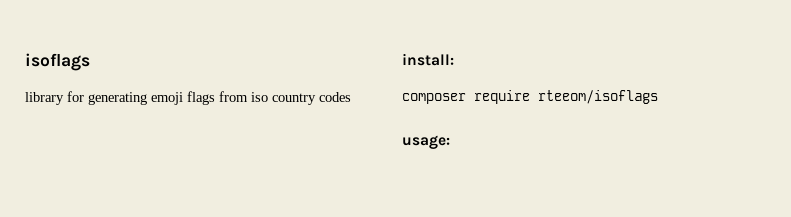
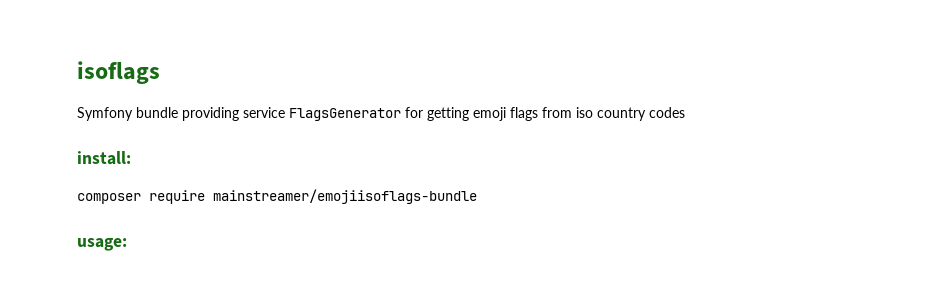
- library for generating emoji flags from iso country codes
+ Symfony bundle providing service FlagsGenerator for getting emoji flags from iso country codes
- composer require rteeom/isoflags
+ composer require mainstreamer/emojiisoflags-bundle

